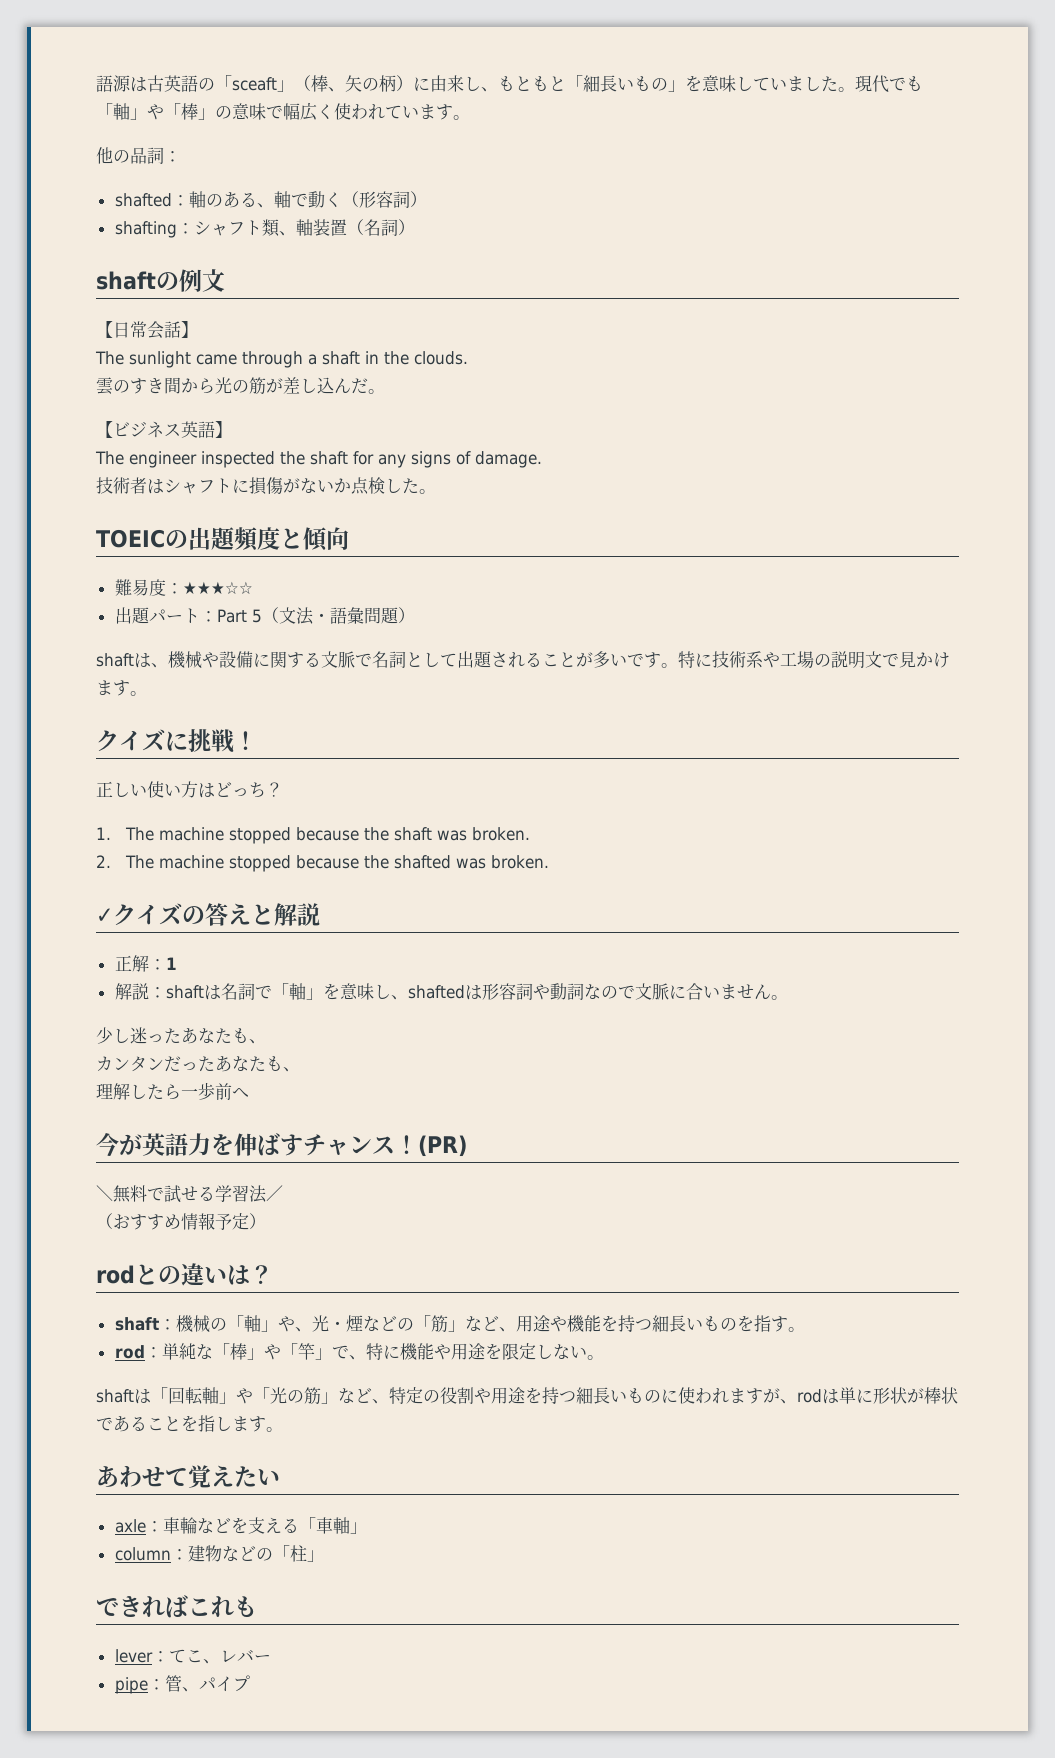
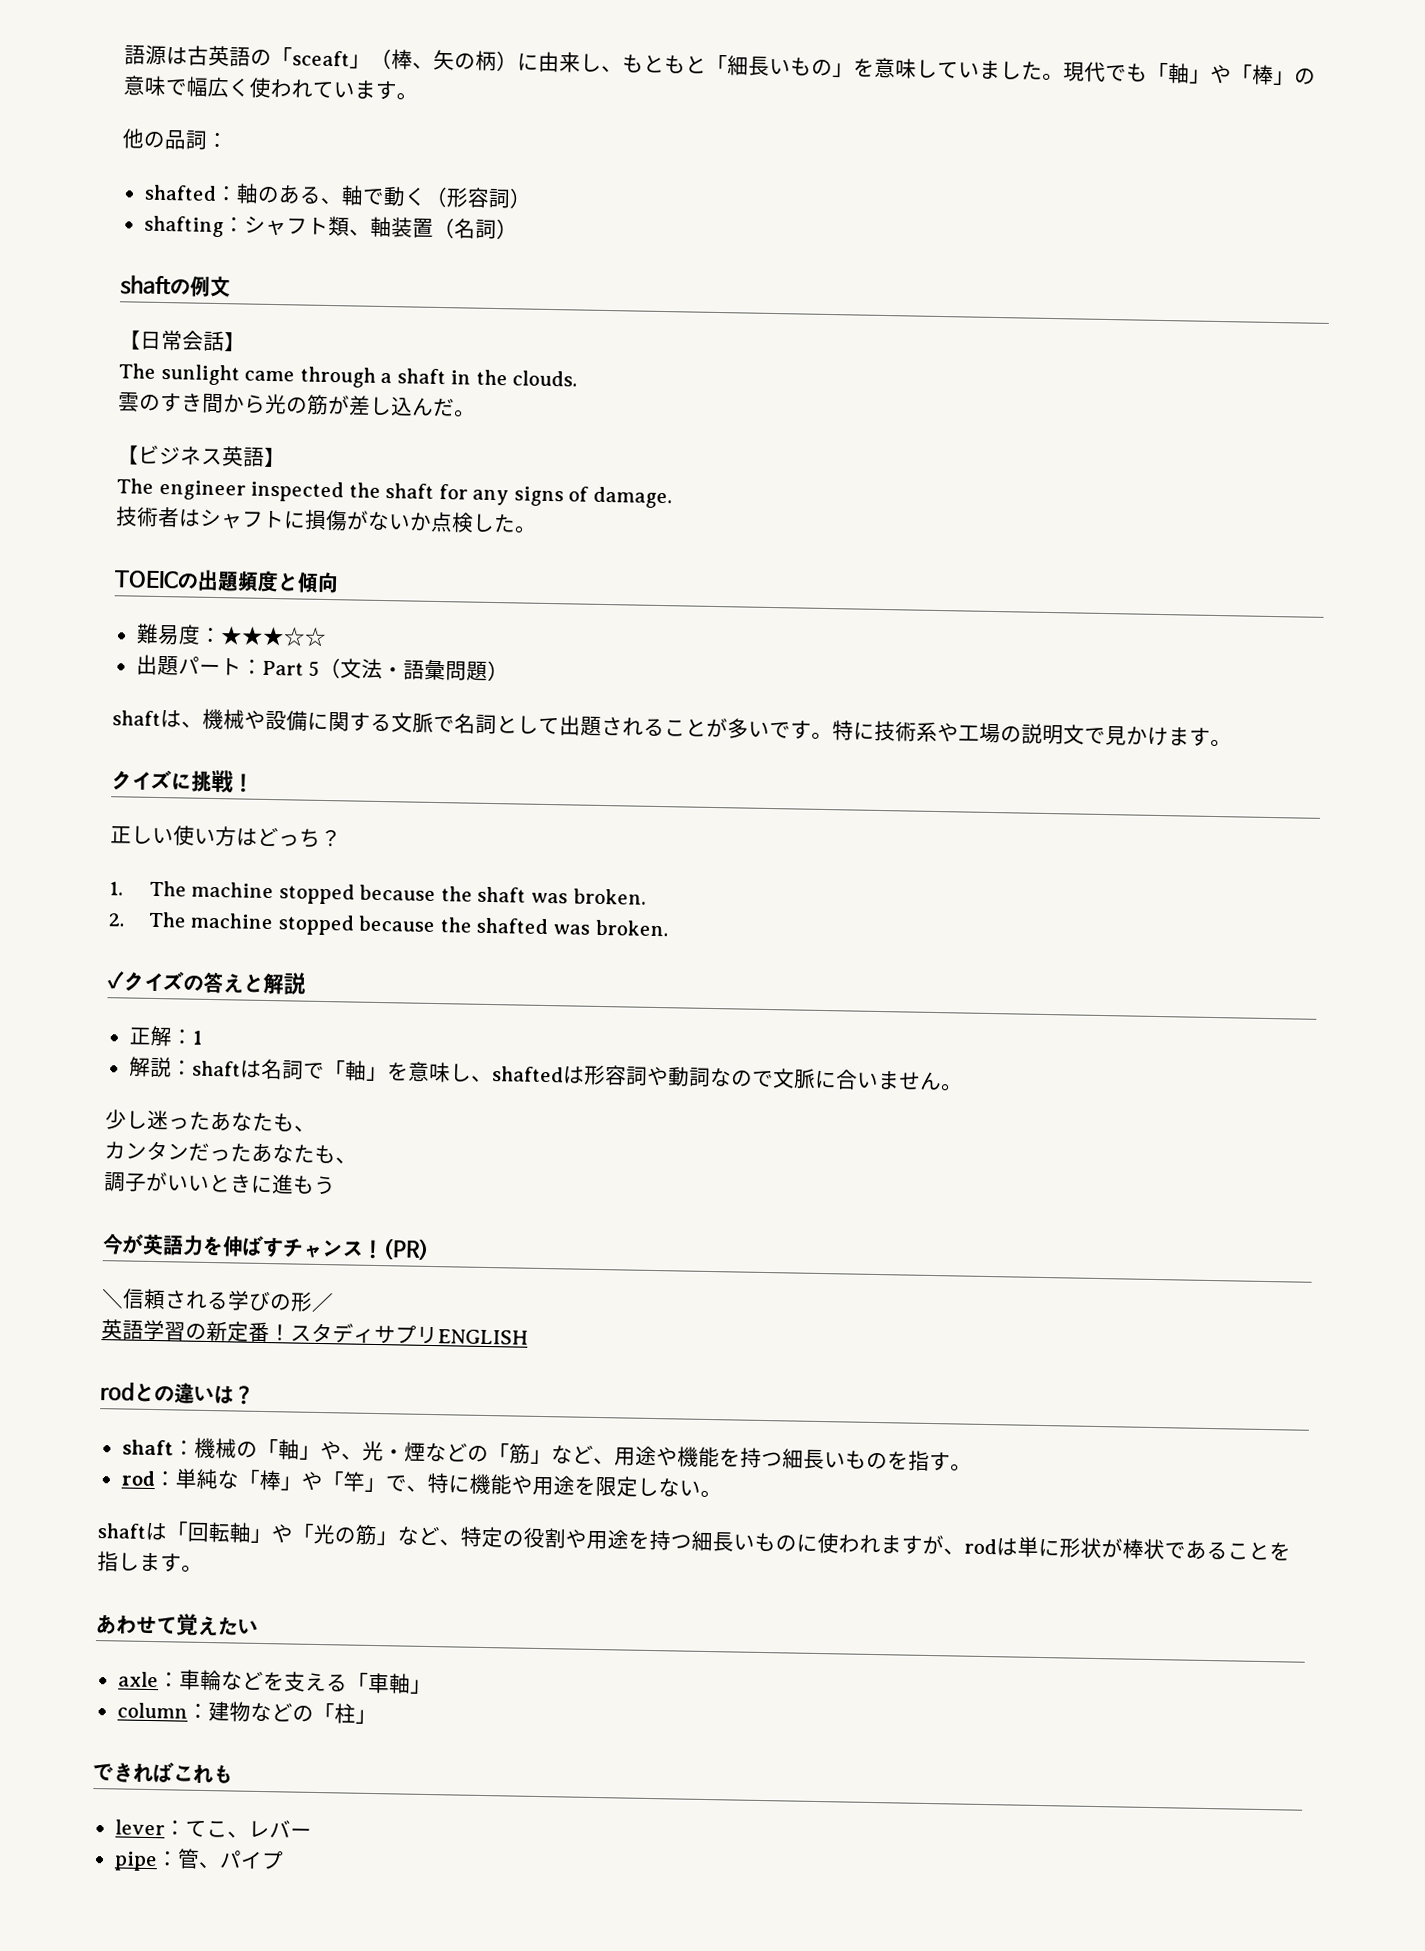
- 理解したら一歩前へ
+ 調子がいいときに進もう
- ＼無料で試せる学習法／
- （おすすめ情報予定）
+ ＼信頼される学びの形／
+ 英語学習の新定番！スタディサプリENGLISH

